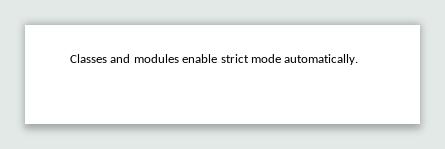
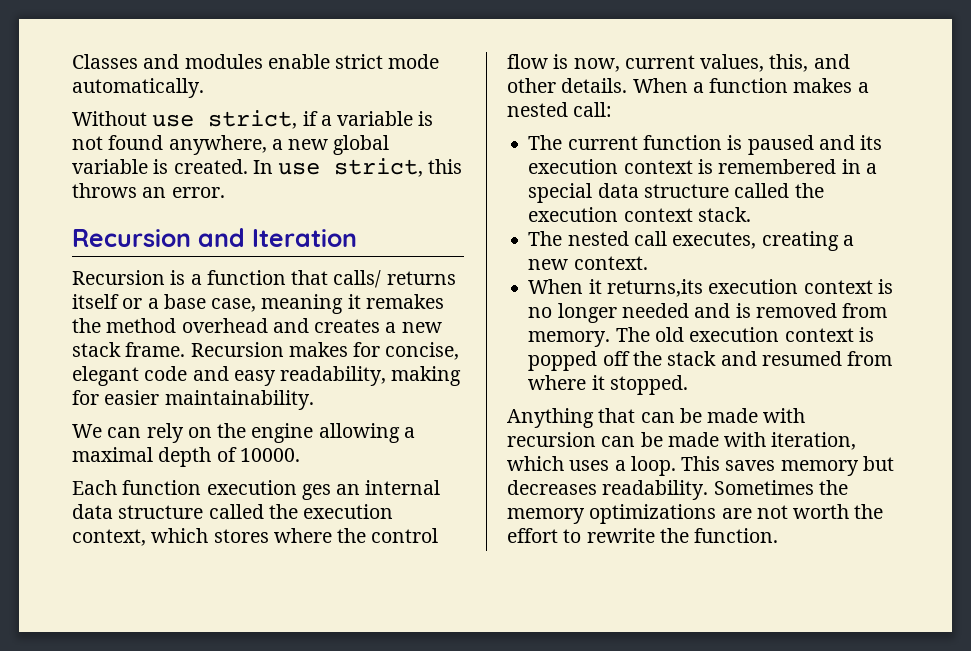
+ Without use strict, if a variable is not found anywhere, a new global variable is created. In use strict, this throws an error.
+ Recursion and Iteration
+ Recursion is a function that calls/ returns itself or a base case, meaning it remakes the method overhead and creates a new stack frame. Recursion makes for concise, elegant code and easy readability, making for easier maintainability.
+ We can rely on the engine allowing a maximal depth of 10000.
+ Each function execution ges an internal data structure called the execution context, which stores where the control flow is now, current values, this, and other details. When a function makes a nested call:
+ The current function is paused and its execution context is remembered in a special data structure called the execution context stack.
+ The nested call executes, creating a new context.
+ When it returns,its execution context is no longer needed and is removed from memory. The old execution context is popped off the stack and resumed from where it stopped.
+ Anything that can be made with recursion can be made with iteration, which uses a loop. This saves memory but decreases readability. Sometimes the memory optimizations are not worth the effort to rewrite the function.

